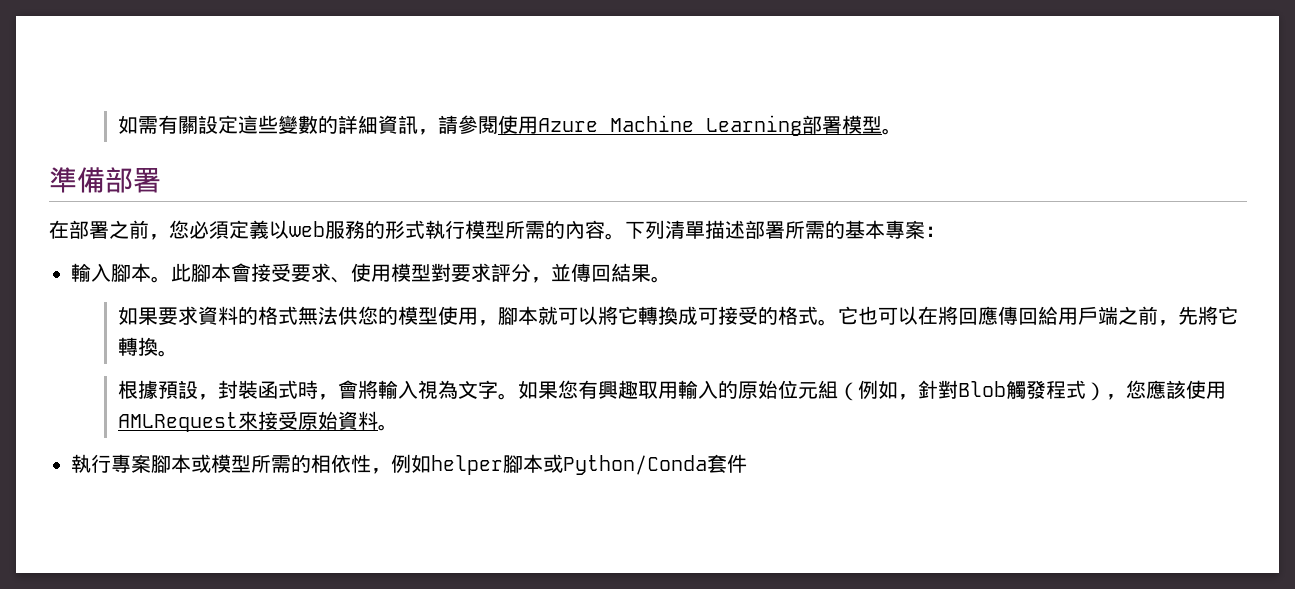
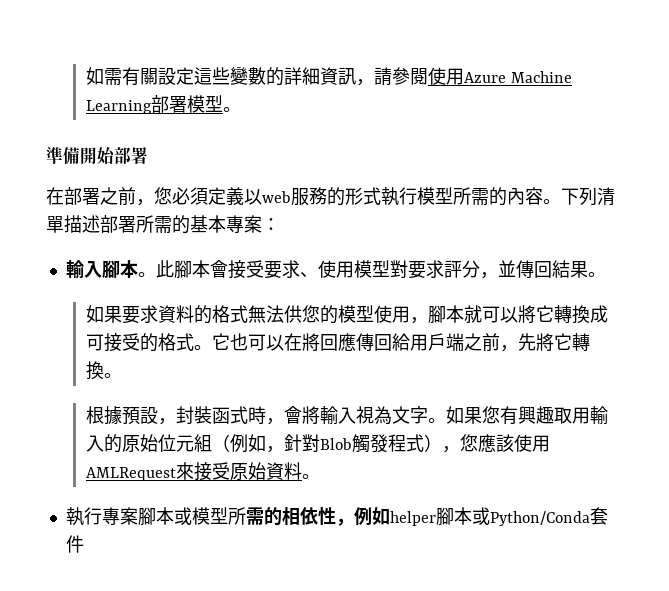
- 準備部署
+ 準備開始部署

